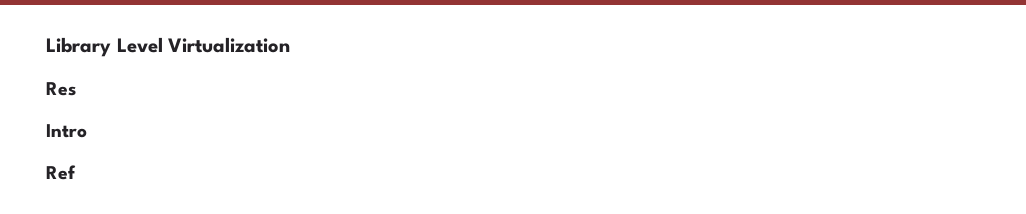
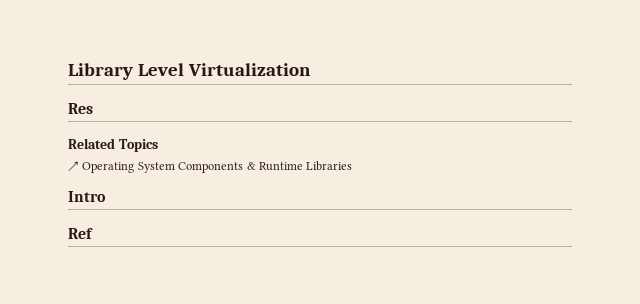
+ Related Topics
+ ↗ Operating System Components & Runtime Libraries

